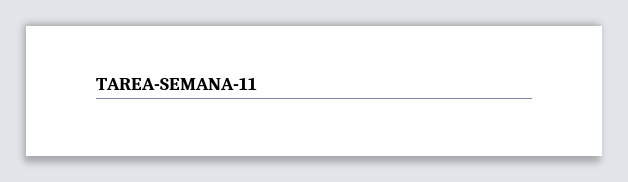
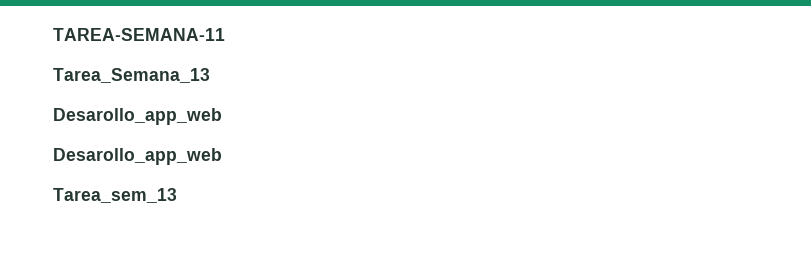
+ Tarea_Semana_13
+ Desarollo_app_web
+ Desarollo_app_web
+ Tarea_sem_13

